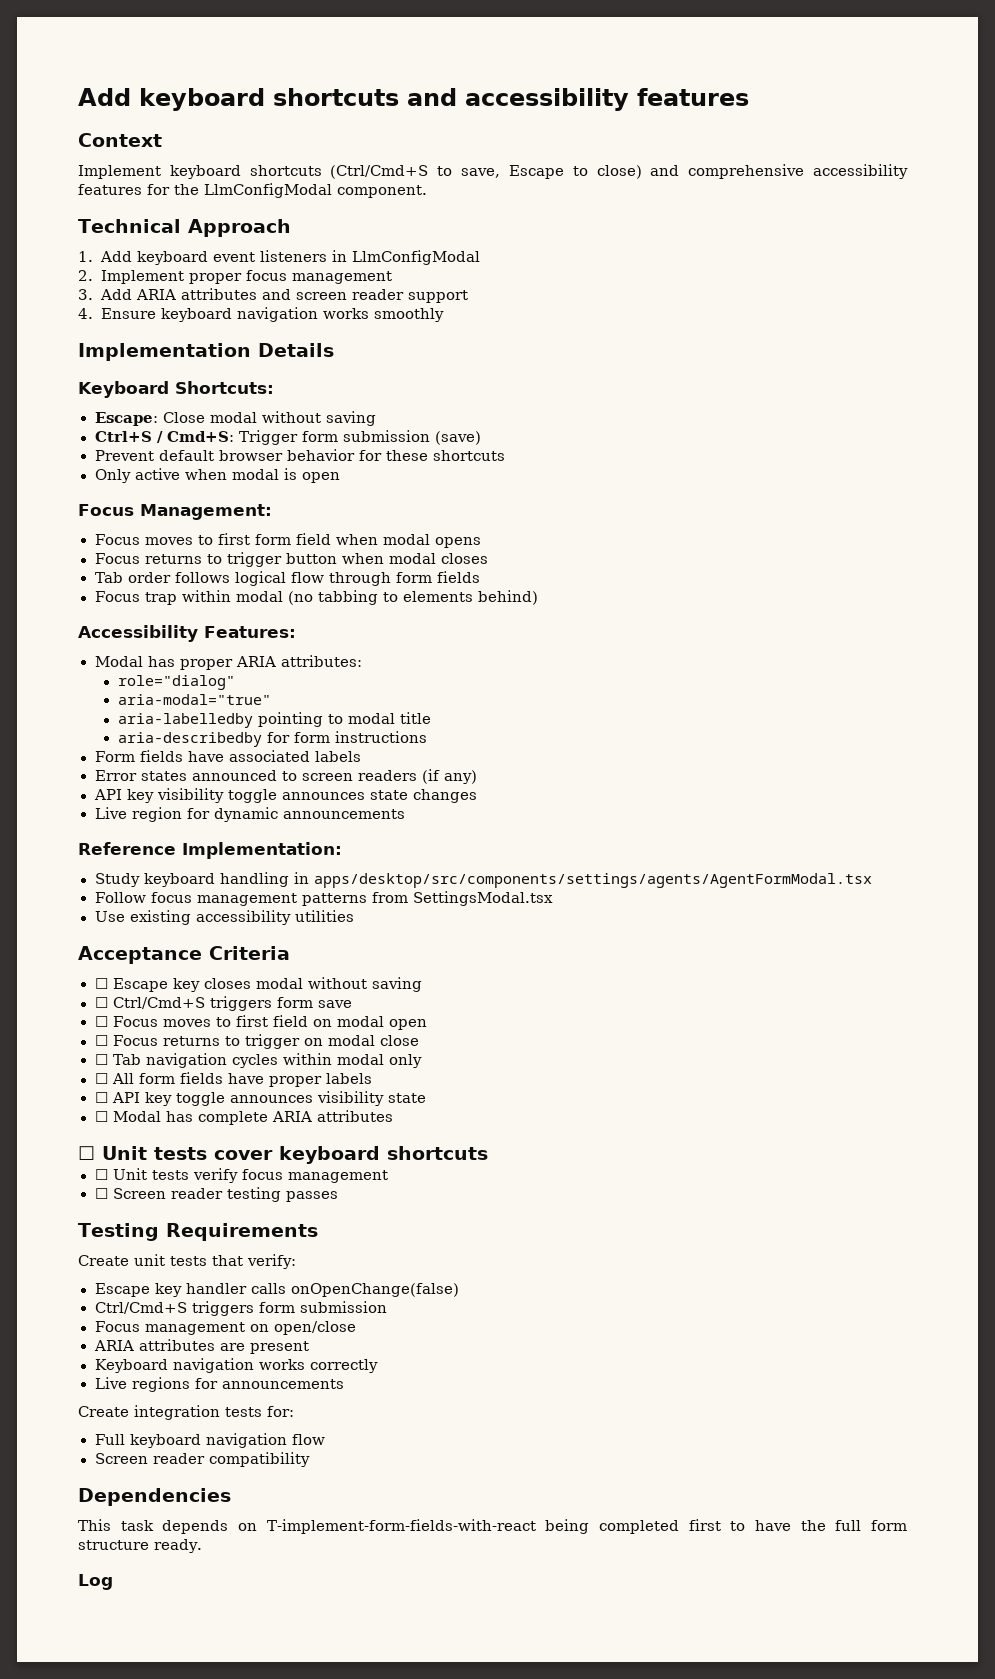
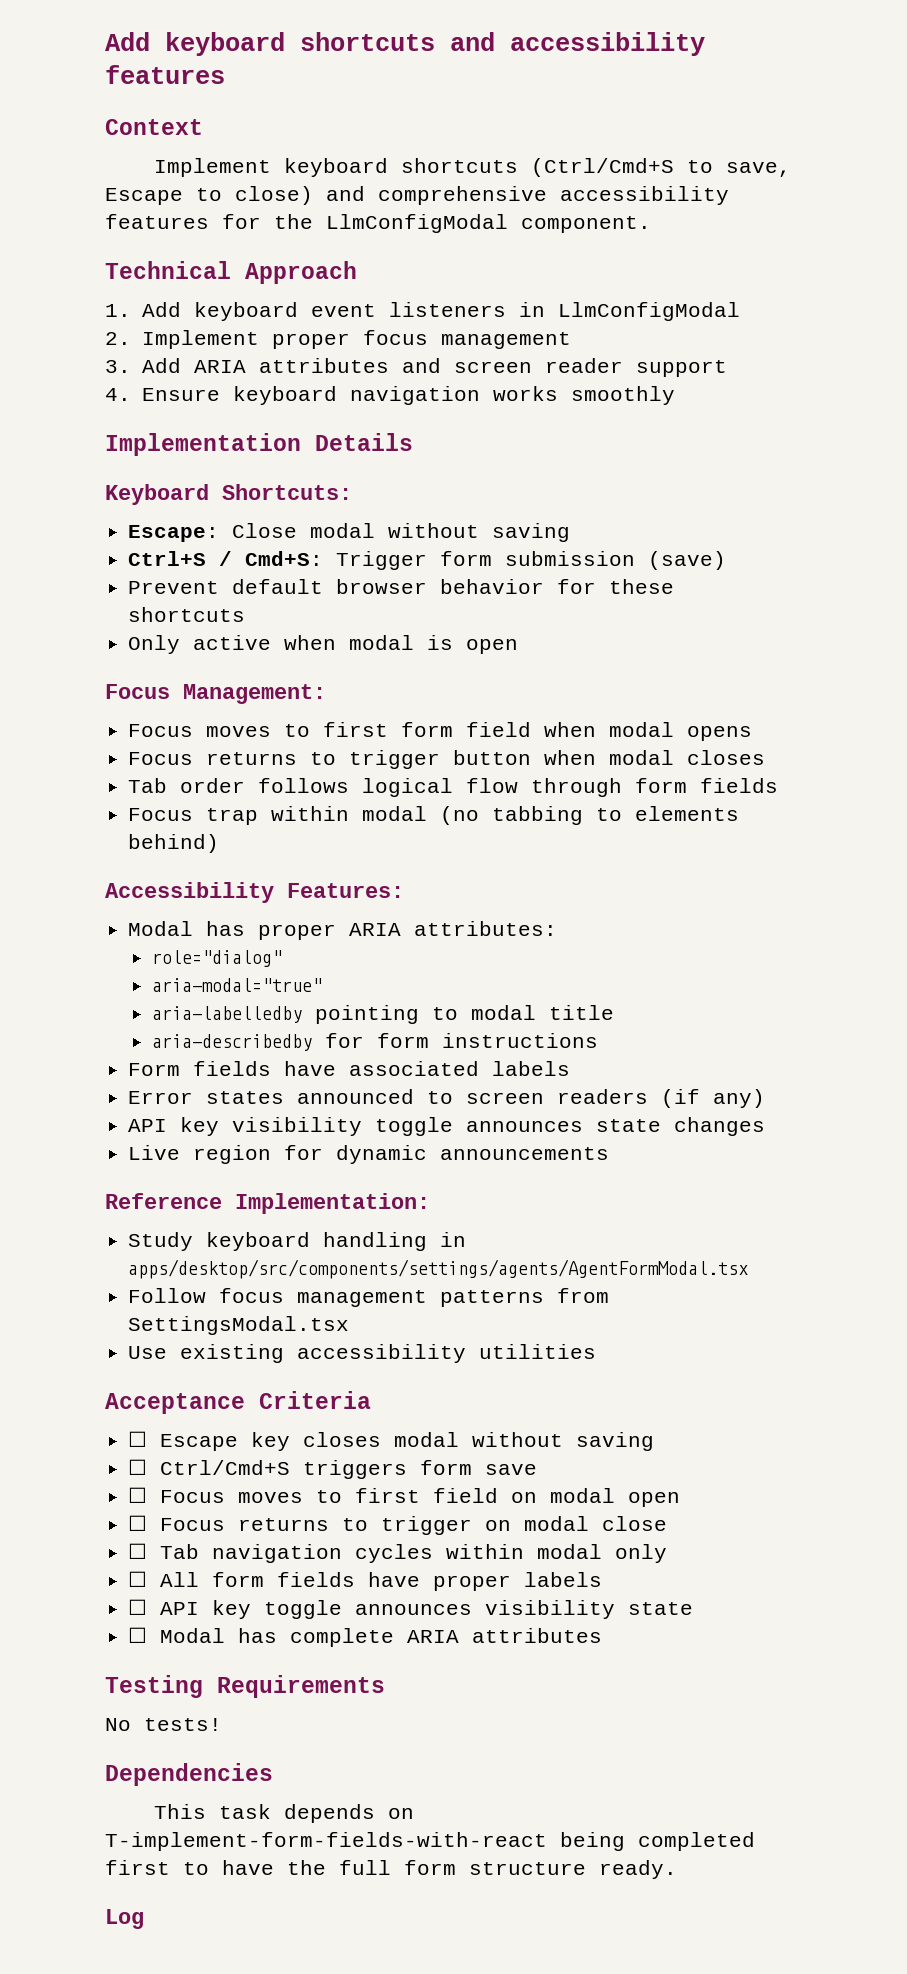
- ☐ Unit tests cover keyboard shortcuts
- ☐ Unit tests verify focus management
- ☐ Screen reader testing passes
  Testing Requirements
- Create unit tests that verify:
- Escape key handler calls onOpenChange(false)
- Ctrl/Cmd+S triggers form submission
- Focus management on open/close
- ARIA attributes are present
- Keyboard navigation works correctly
- Live regions for announcements
- Create integration tests for:
- Full keyboard navigation flow
- Screen reader compatibility
+ No tests!

